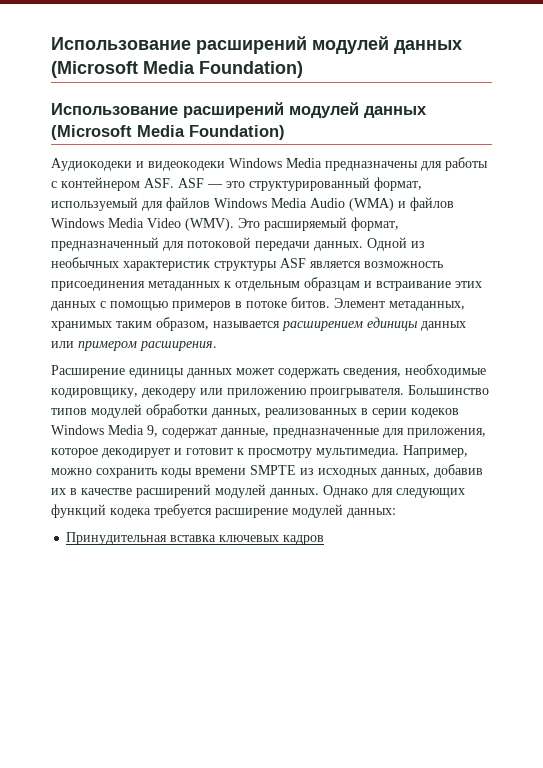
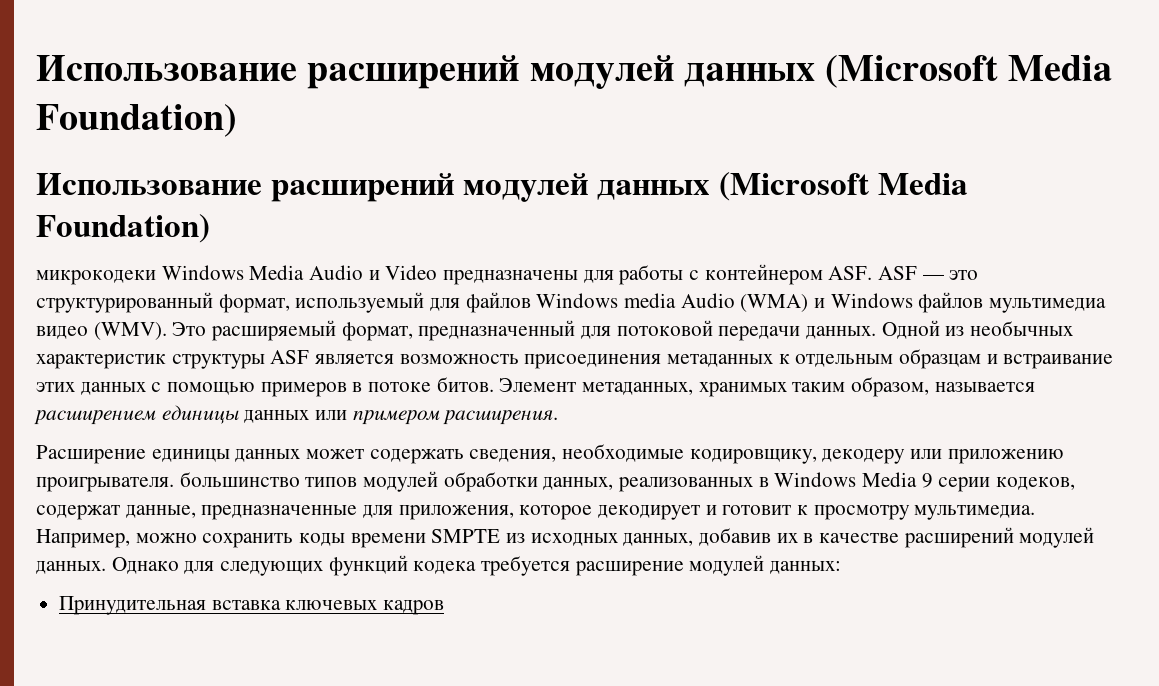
- Аудиокодеки и видеокодеки Windows Media предназначены для работы с контейнером ASF. ASF — это структурированный формат, используемый для файлов Windows Media Audio (WMA) и файлов Windows Media Video (WMV).
+ микрокодеки Windows Media Audio и Video предназначены для работы с контейнером ASF. ASF — это структурированный формат, используемый для файлов Windows media Audio (WMA) и Windows файлов мультимедиа видео (WMV).
- Расширение единицы данных может содержать сведения, необходимые кодировщику, декодеру или приложению проигрывателя. Большинство типов модулей обработки данных, реализованных в серии кодеков Windows Media 9, содержат данные, предназначенные для приложения, которое декодирует и готовит к просмотру мультимедиа.
+ Расширение единицы данных может содержать сведения, необходимые кодировщику, декодеру или приложению проигрывателя. большинство типов модулей обработки данных, реализованных в Windows Media 9 серии кодеков, содержат данные, предназначенные для приложения, которое декодирует и готовит к просмотру мультимедиа.

